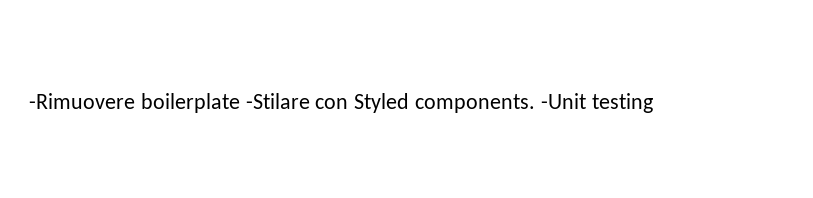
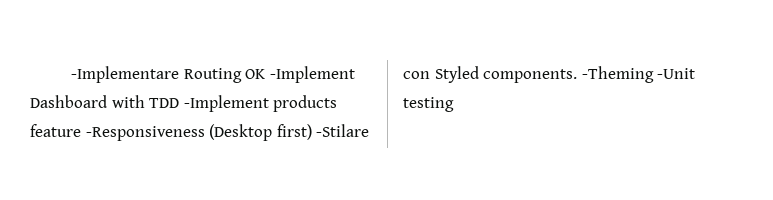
- -Rimuovere boilerplate -Stilare con Styled components.
+ -Implementare Routing OK -Implement Dashboard with TDD -Implement products feature -Responsiveness (Desktop first) -Stilare con Styled components.
- -Unit testing
+ -Theming -Unit testing

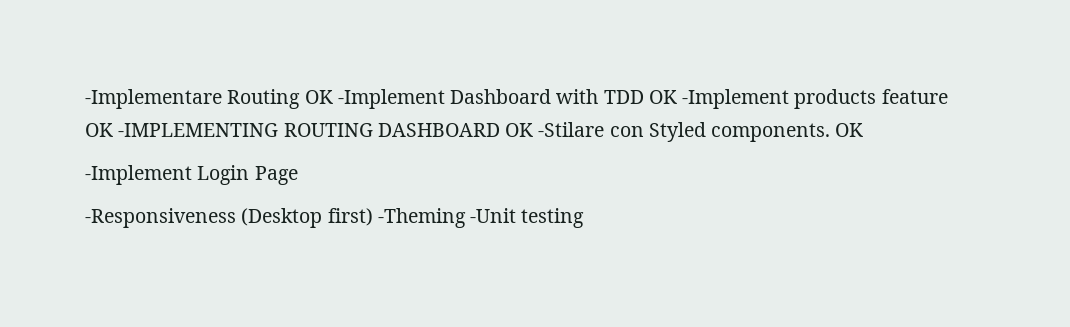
- -Implementare Routing OK -Implement Dashboard with TDD -Implement products feature -Responsiveness (Desktop first) -Stilare con Styled components. -Theming -Unit testing
+ -Implementare Routing OK -Implement Dashboard with TDD OK -Implement products feature OK -IMPLEMENTING ROUTING DASHBOARD OK -Stilare con Styled components. OK
+ -Implement Login Page
+ -Responsiveness (Desktop first) -Theming -Unit testing

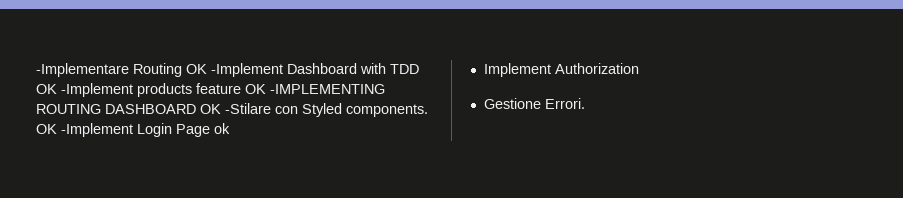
- -Implementare Routing OK -Implement Dashboard with TDD OK -Implement products feature OK -IMPLEMENTING ROUTING DASHBOARD OK -Stilare con Styled components. OK
- -Implement Login Page
- -Responsiveness (Desktop first) -Theming -Unit testing
+ -Implementare Routing OK -Implement Dashboard with TDD OK -Implement products feature OK -IMPLEMENTING ROUTING DASHBOARD OK -Stilare con Styled components. OK -Implement Login Page ok
+ Implement Authorization
+ Gestione Errori.

